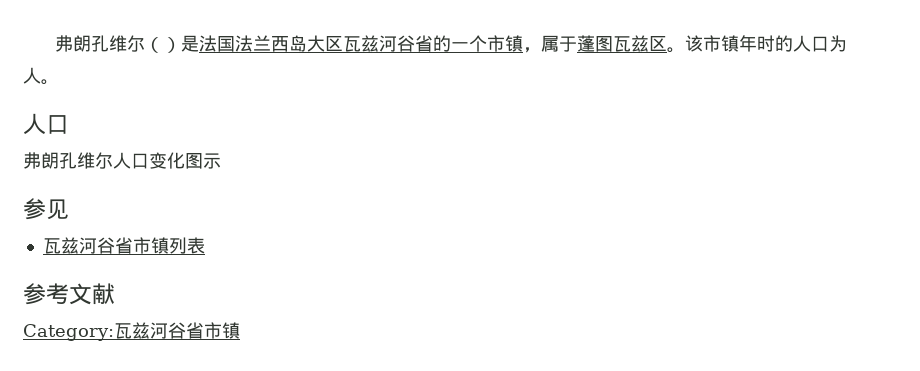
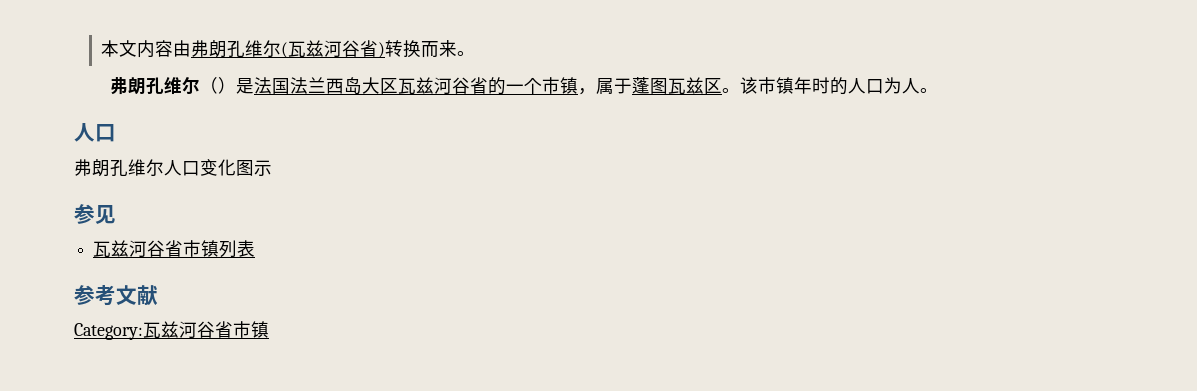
+ 本文内容由弗朗孔维尔(瓦兹河谷省)转换而来。

